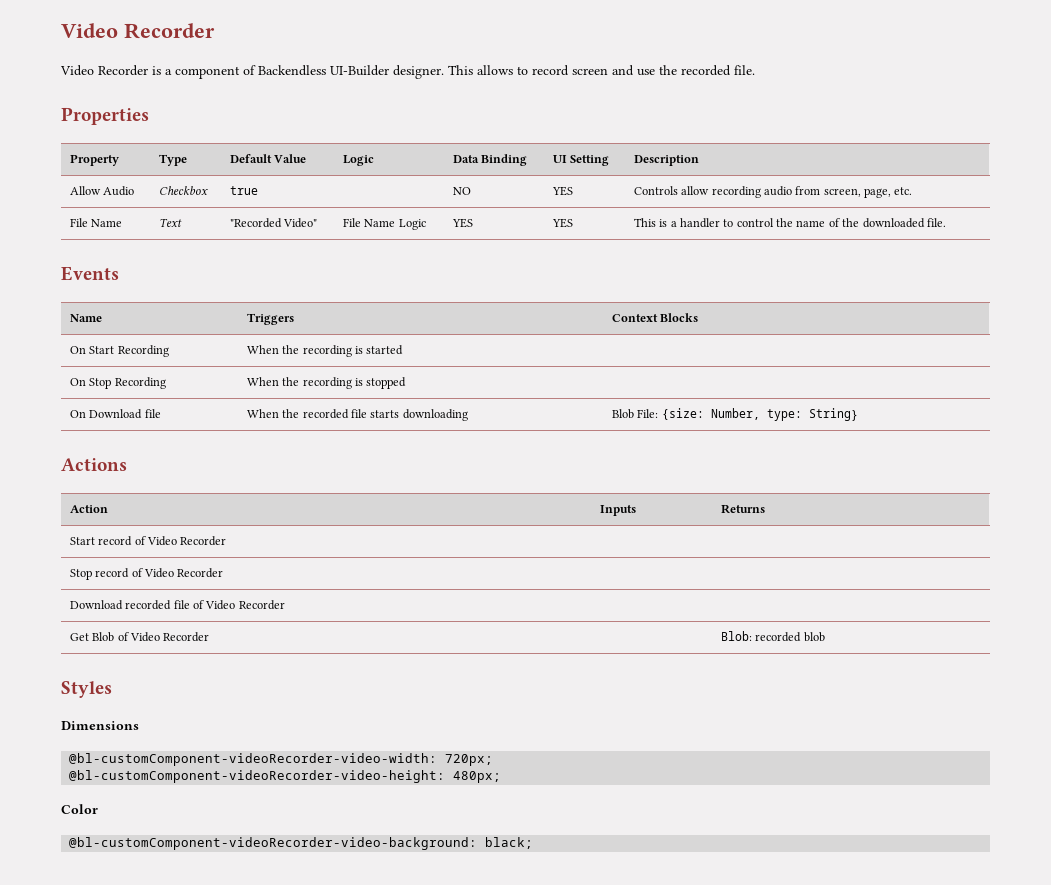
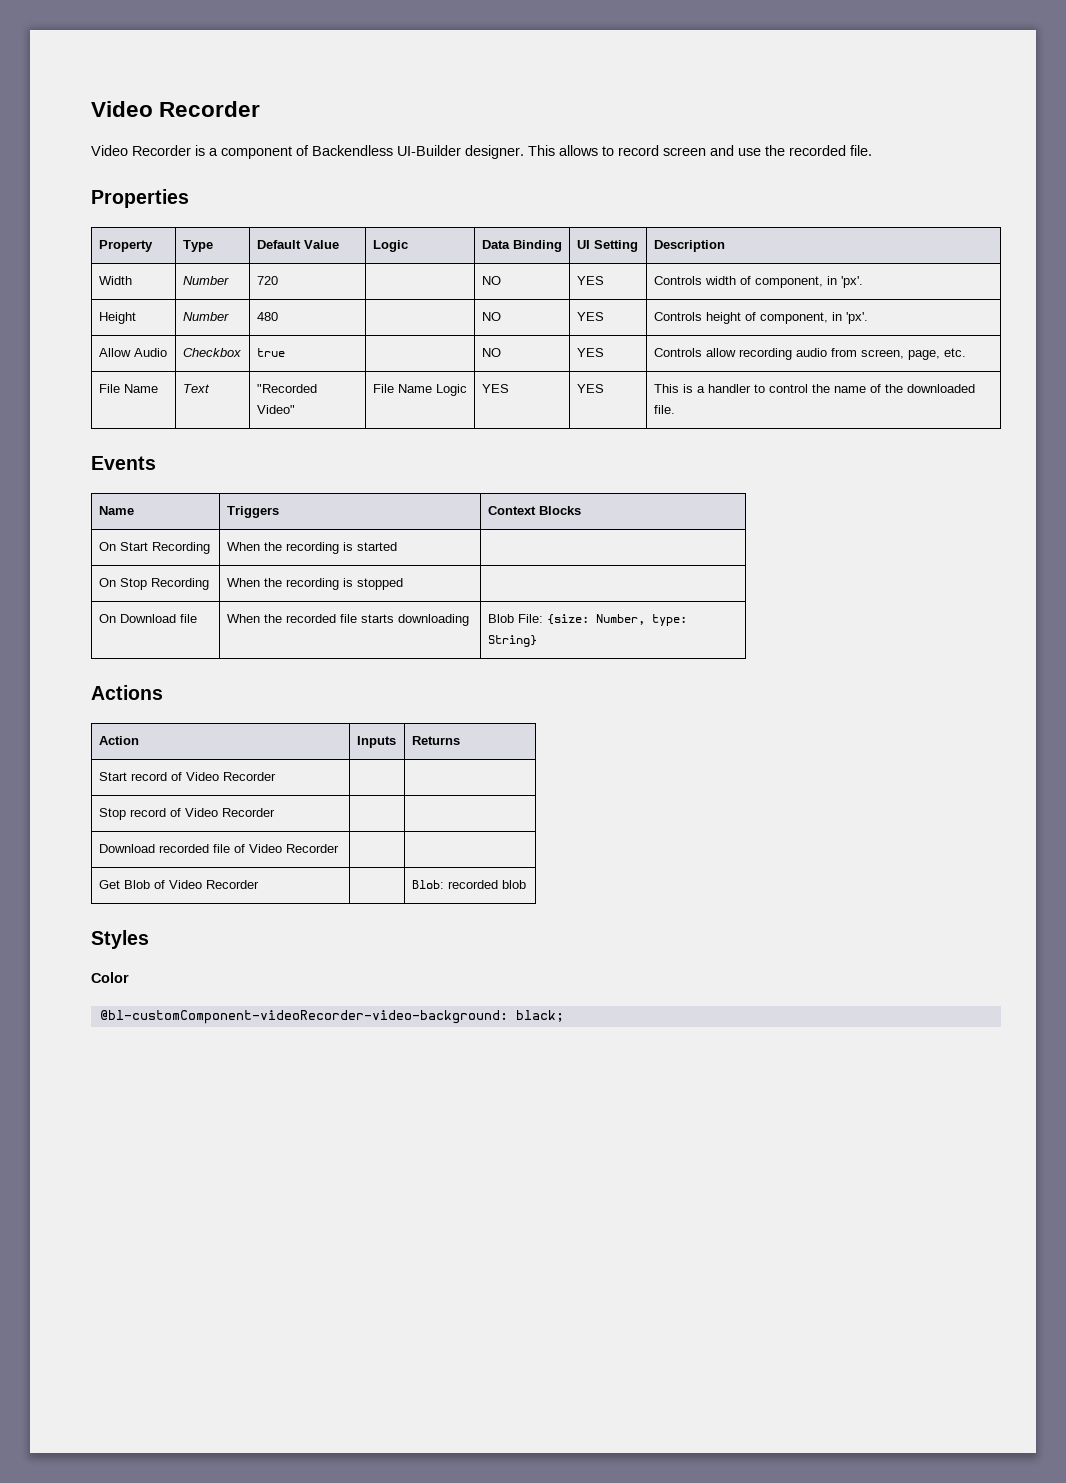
+ Width | Number | 720 | | NO | YES | Controls width of component, in 'px'.
+ Height | Number | 480 | | NO | YES | Controls height of component, in 'px'.
- Dimensions
- @bl-customComponent-videoRecorder-video-width: 720px;
- @bl-customComponent-videoRecorder-video-height: 480px;

